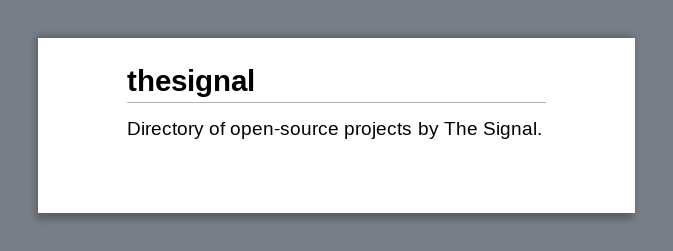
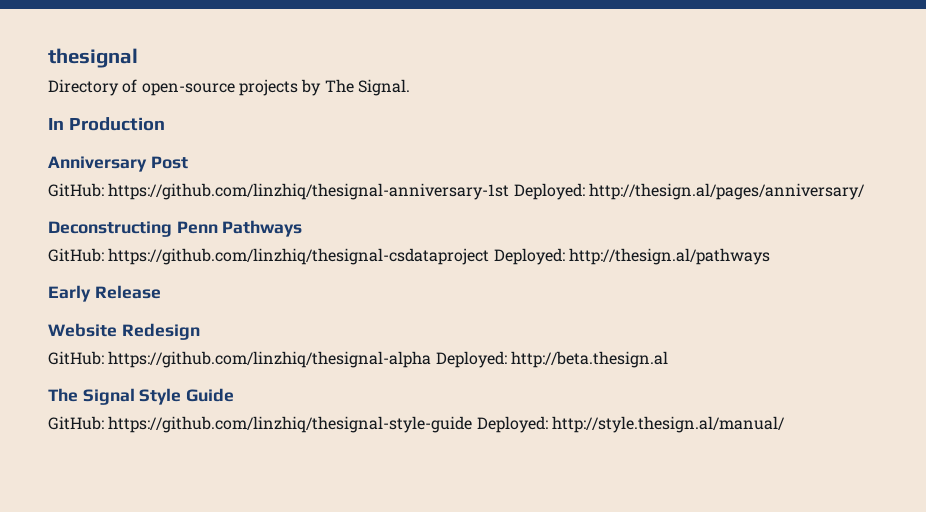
+ In Production
+ Anniversary Post
+ GitHub: https://github.com/linzhiq/thesignal-anniversary-1st Deployed: http://thesign.al/pages/anniversary/
+ Deconstructing Penn Pathways
+ GitHub: https://github.com/linzhiq/thesignal-csdataproject Deployed: http://thesign.al/pathways
+ Early Release
+ Website Redesign
+ GitHub: https://github.com/linzhiq/thesignal-alpha Deployed: http://beta.thesign.al
+ The Signal Style Guide
+ GitHub: https://github.com/linzhiq/thesignal-style-guide Deployed: http://style.thesign.al/manual/

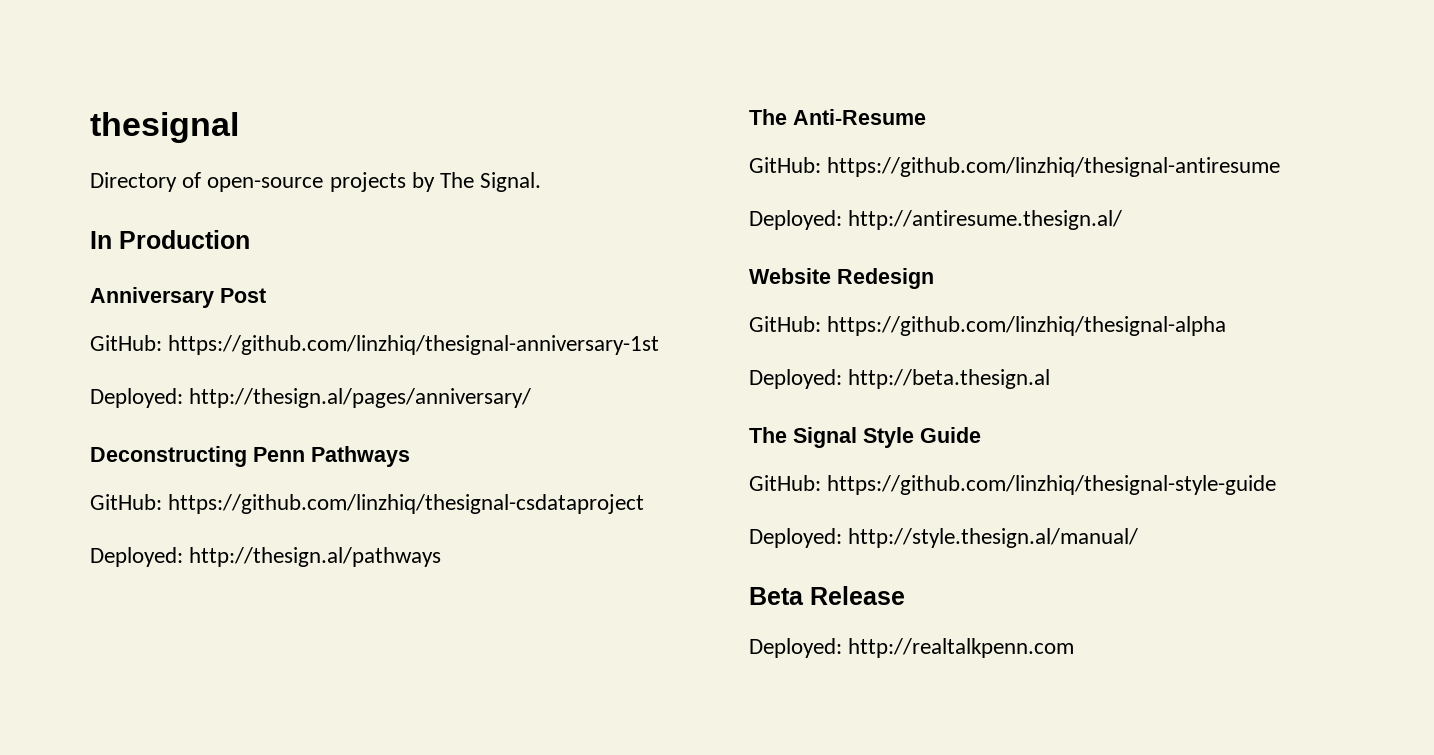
- GitHub: https://github.com/linzhiq/thesignal-anniversary-1st Deployed: http://thesign.al/pages/anniversary/
+ GitHub: https://github.com/linzhiq/thesignal-anniversary-1st
+ Deployed: http://thesign.al/pages/anniversary/
- GitHub: https://github.com/linzhiq/thesignal-csdataproject Deployed: http://thesign.al/pathways
+ GitHub: https://github.com/linzhiq/thesignal-csdataproject
+ Deployed: http://thesign.al/pathways
- Early Release
+ The Anti-Resume
+ GitHub: https://github.com/linzhiq/thesignal-antiresume
+ Deployed: http://antiresume.thesign.al/
- GitHub: https://github.com/linzhiq/thesignal-alpha Deployed: http://beta.thesign.al
+ GitHub: https://github.com/linzhiq/thesignal-alpha
+ Deployed: http://beta.thesign.al
- GitHub: https://github.com/linzhiq/thesignal-style-guide Deployed: http://style.thesign.al/manual/
+ GitHub: https://github.com/linzhiq/thesignal-style-guide
+ Deployed: http://style.thesign.al/manual/
+ Beta Release
+ Deployed: http://realtalkpenn.com

